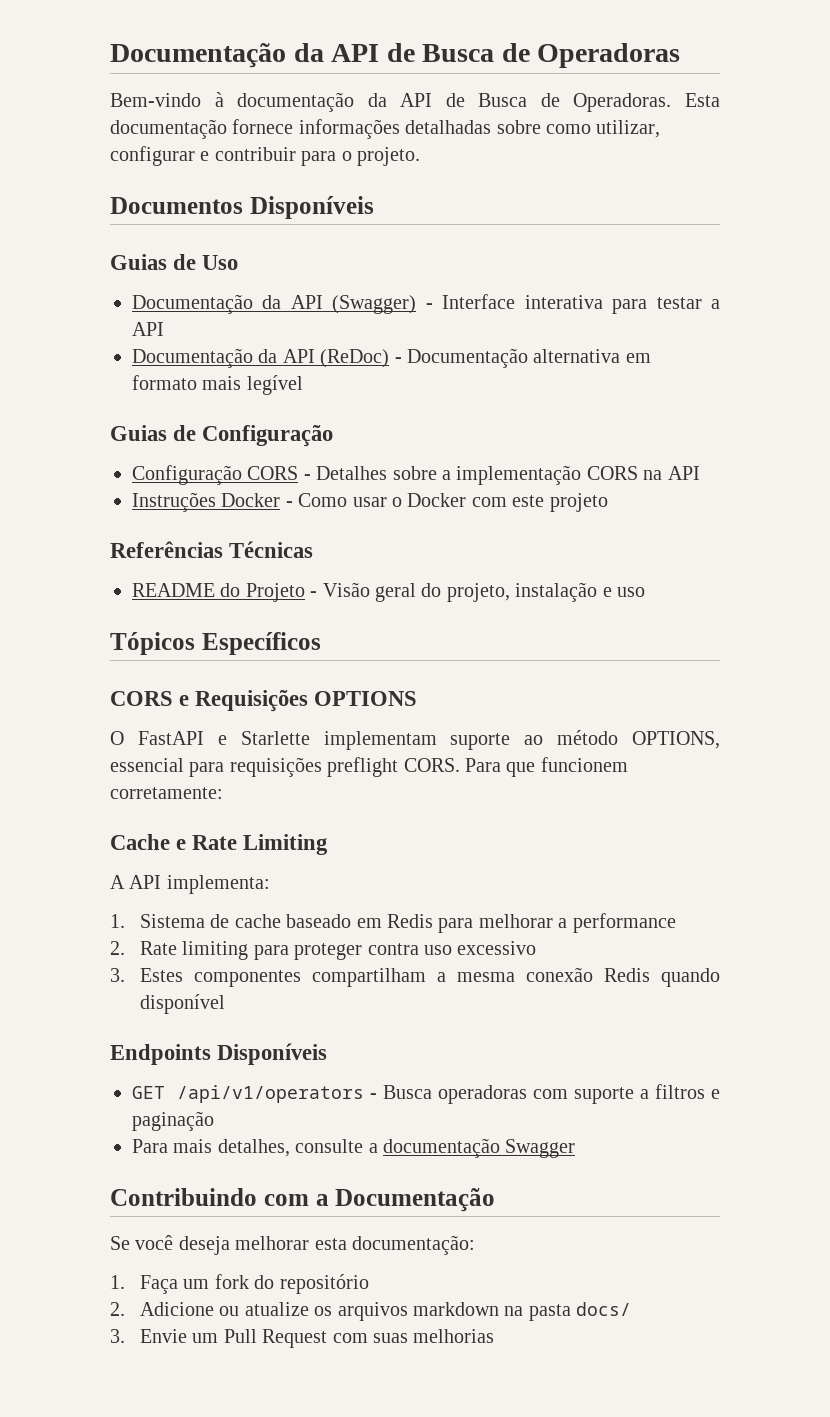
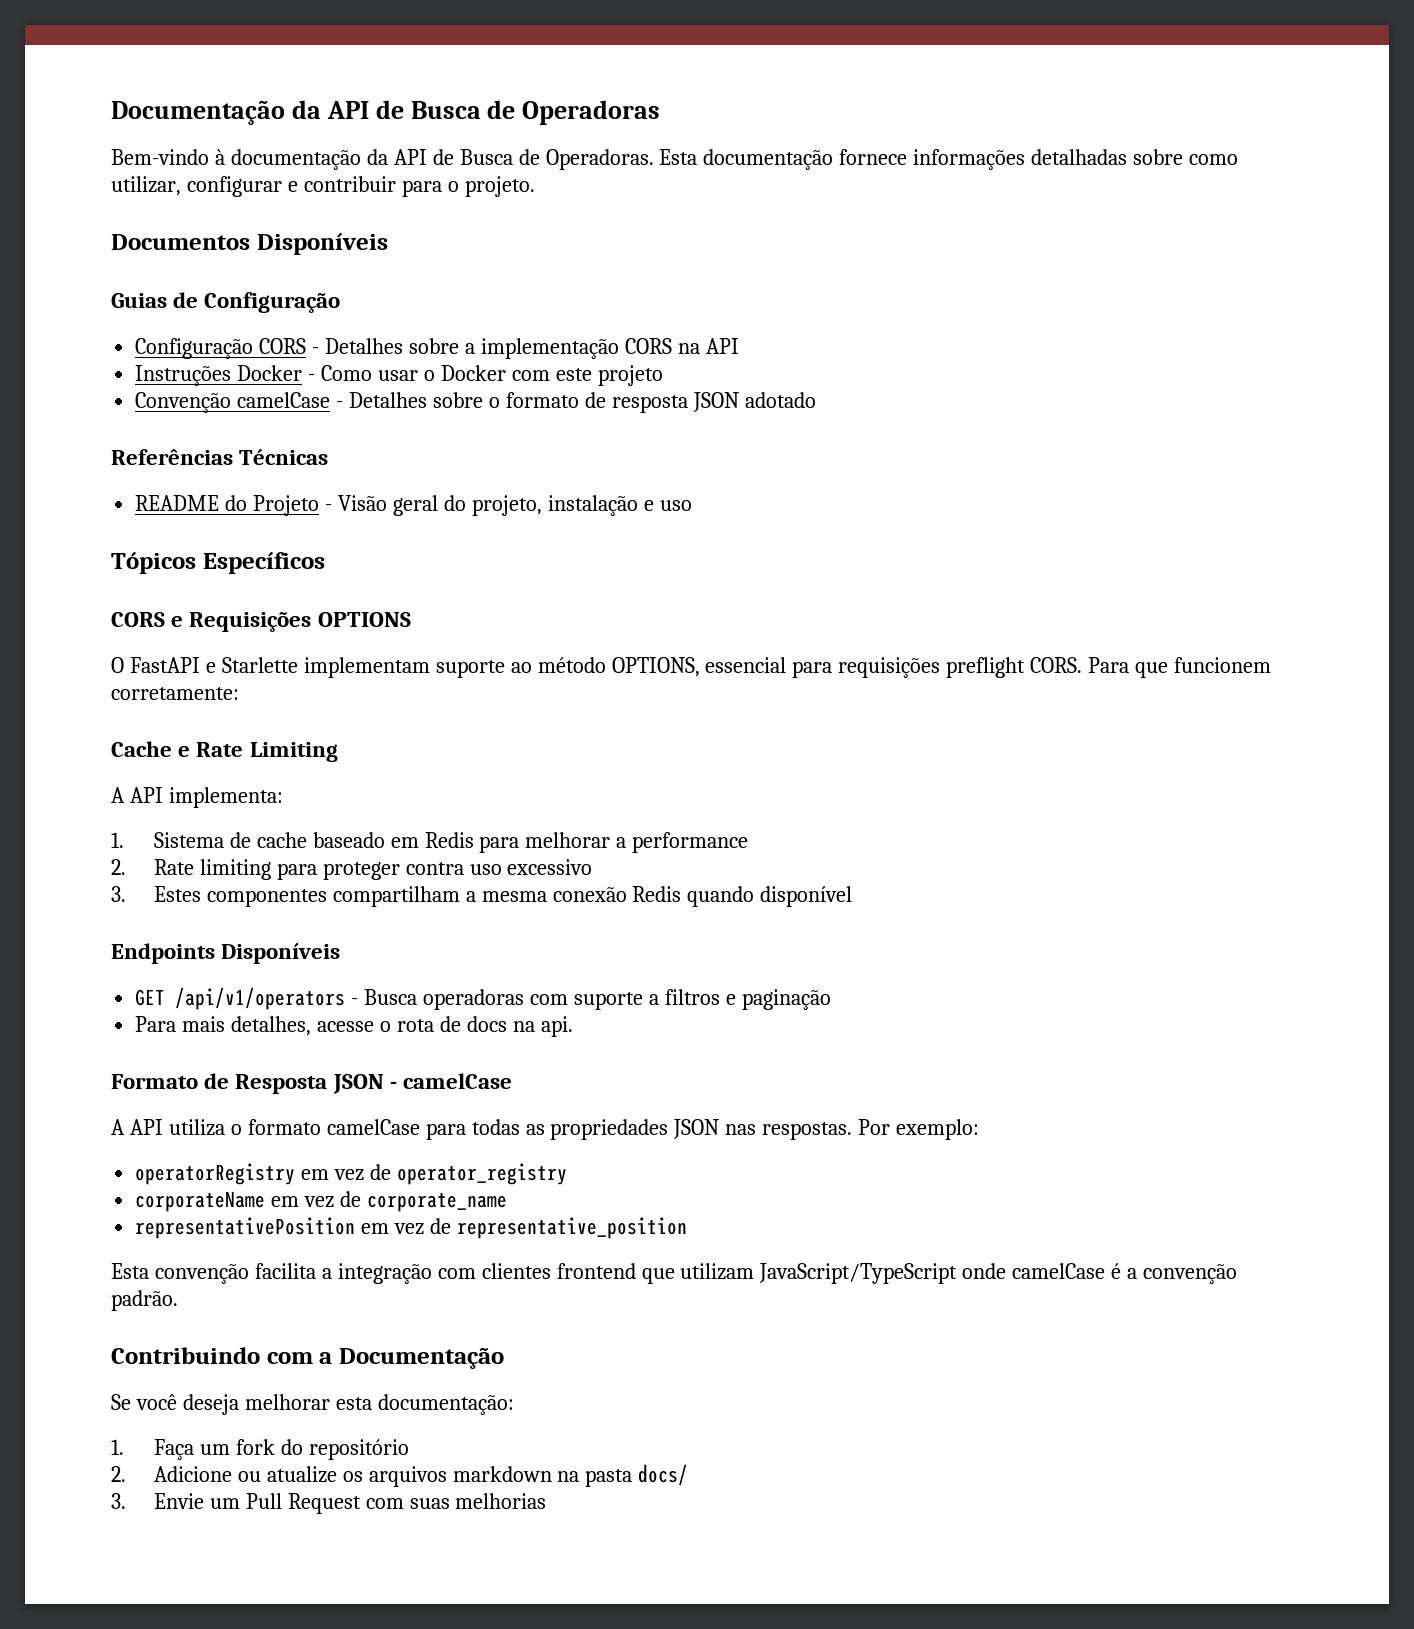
- Guias de Uso
- Documentação da API (Swagger) - Interface interativa para testar a API
- Documentação da API (ReDoc) - Documentação alternativa em formato mais legível
+ Convenção camelCase - Detalhes sobre o formato de resposta JSON adotado
- Para mais detalhes, consulte a documentação Swagger
+ Para mais detalhes, acesse o rota de docs na api.
+ Formato de Resposta JSON - camelCase
+ A API utiliza o formato camelCase para todas as propriedades JSON nas respostas. Por exemplo:
+ operatorRegistry em vez de operator_registry
+ corporateName em vez de corporate_name
+ representativePosition em vez de representative_position
+ Esta convenção facilita a integração com clientes frontend que utilizam JavaScript/TypeScript onde camelCase é a convenção padrão.

